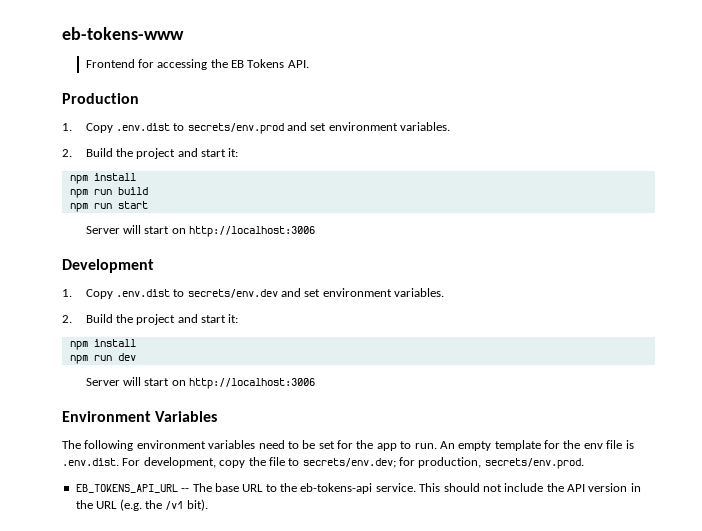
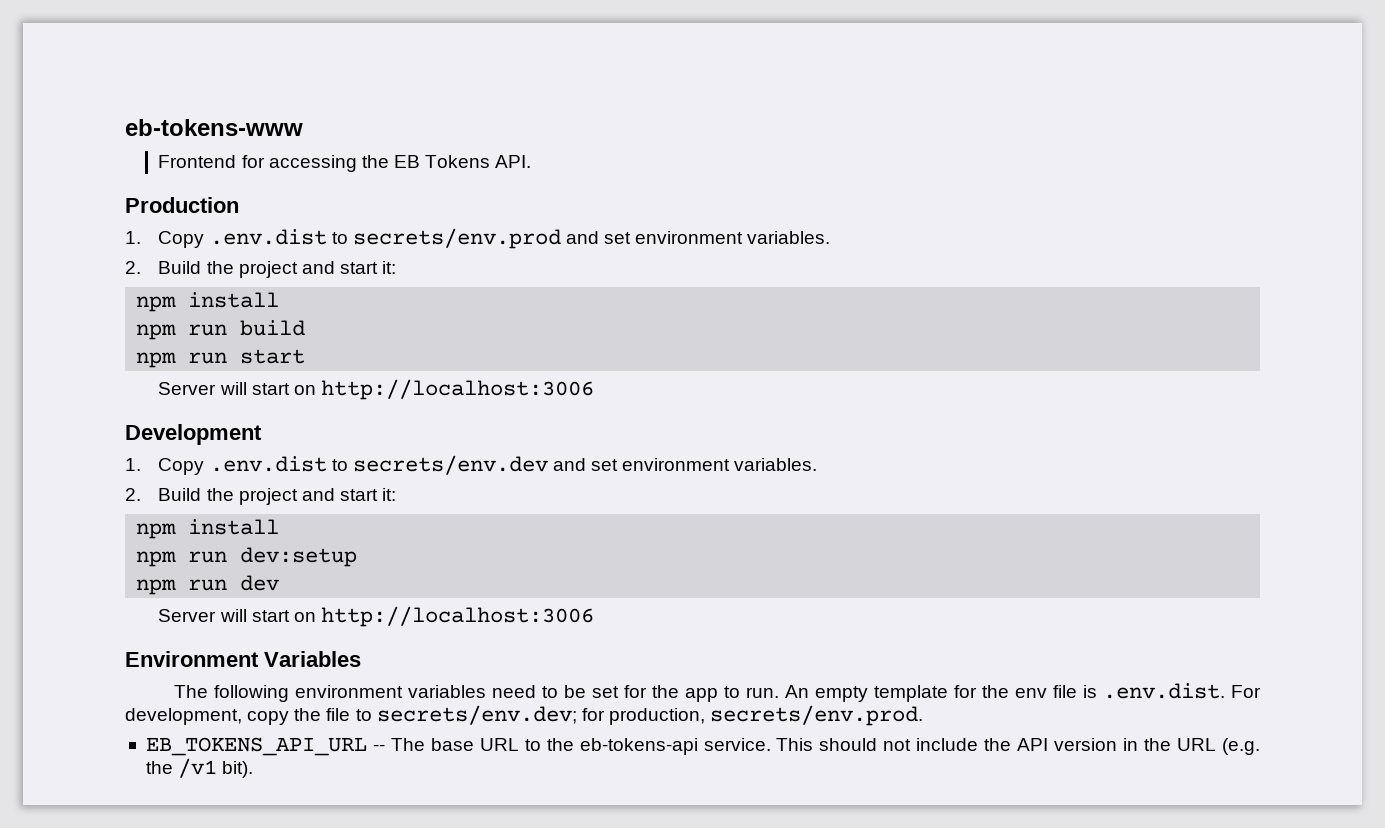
+ npm run dev:setup

